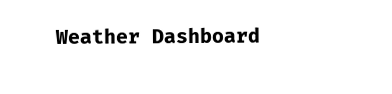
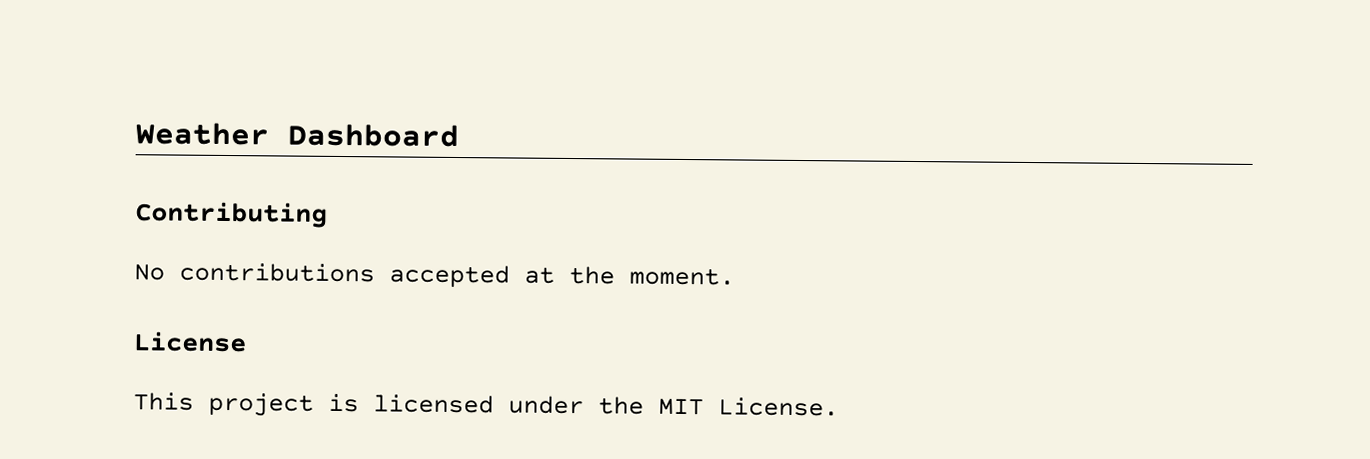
+ Contributing
+ No contributions accepted at the moment.
+ License
+ This project is licensed under the MIT License.

